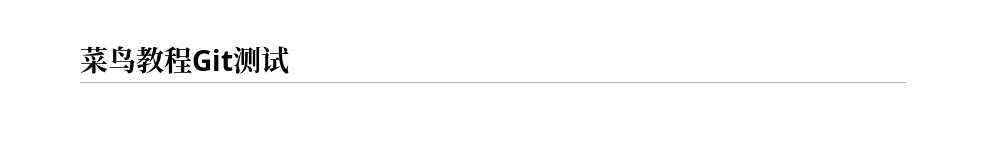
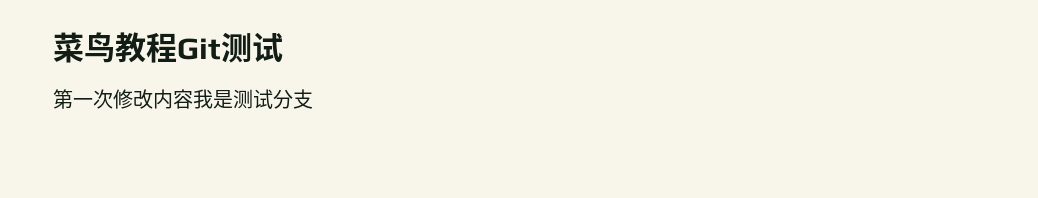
+ 第一次修改内容我是测试分支

